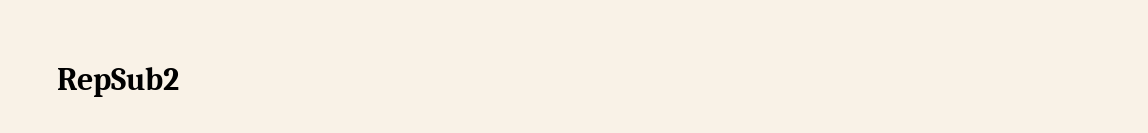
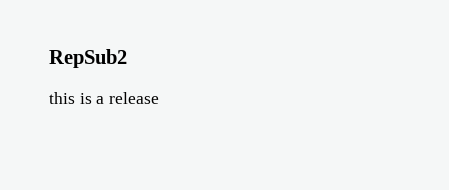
+ this is a release

